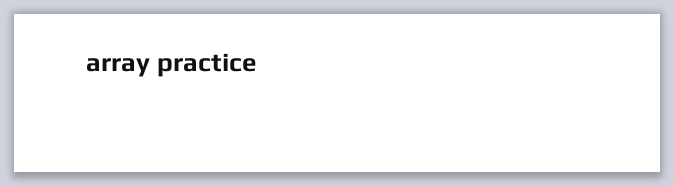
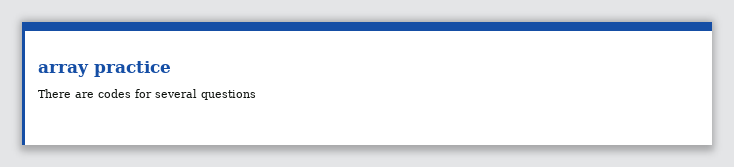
+ There are codes for several questions

